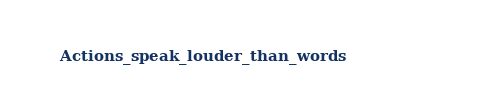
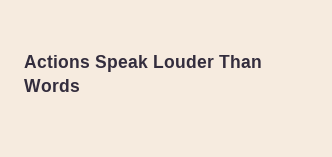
- Actions_speak_louder_than_words
+ Actions Speak Louder Than Words

